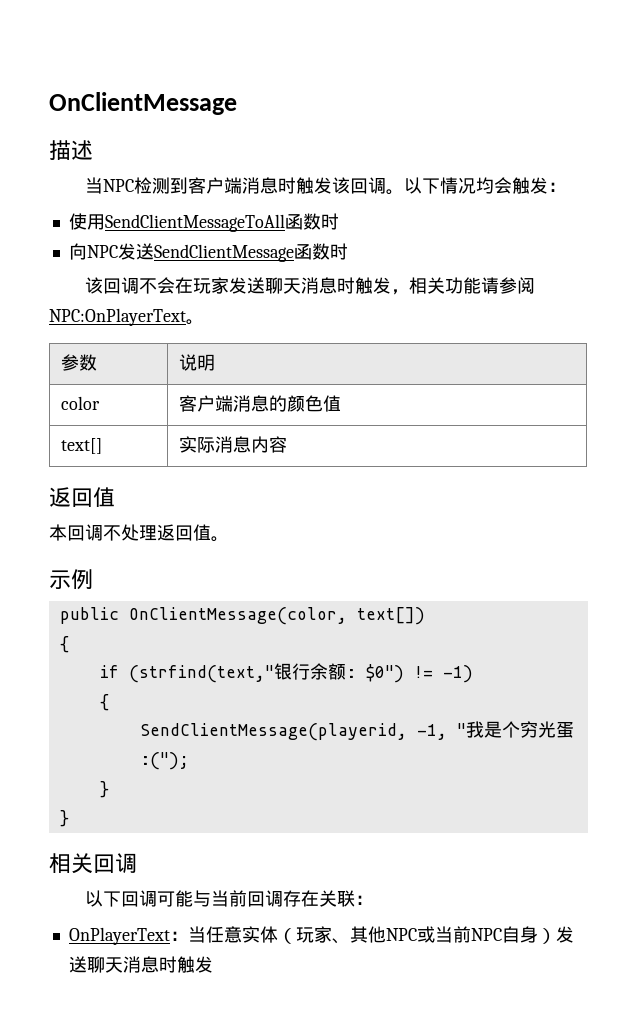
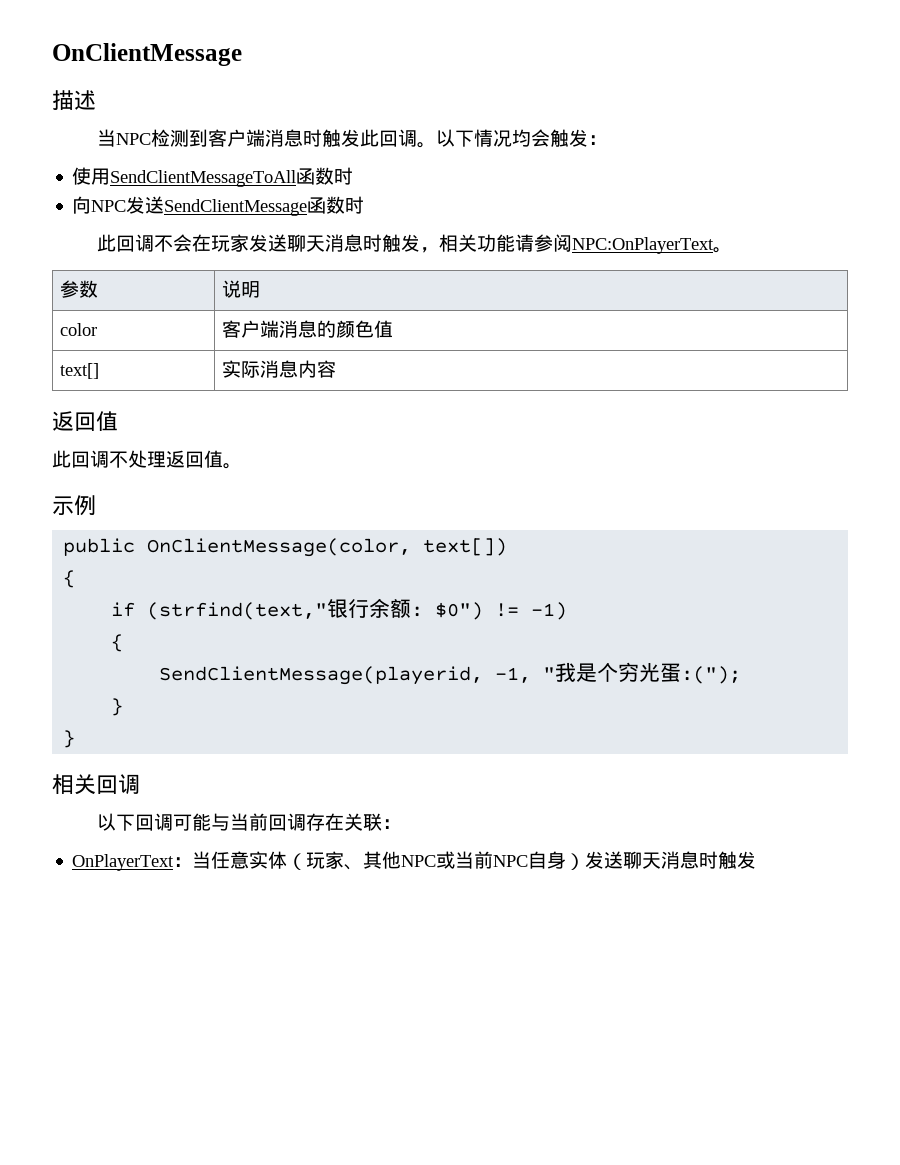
- 当NPC检测到客户端消息时触发该回调。
+ 当NPC检测到客户端消息时触发此回调。
- 该回调不会在玩家发送聊天消息时触发，相关功能请参阅NPC:OnPlayerText。
+ 此回调不会在玩家发送聊天消息时触发，相关功能请参阅NPC:OnPlayerText。
- 本回调不处理返回值。
+ 此回调不处理返回值。

